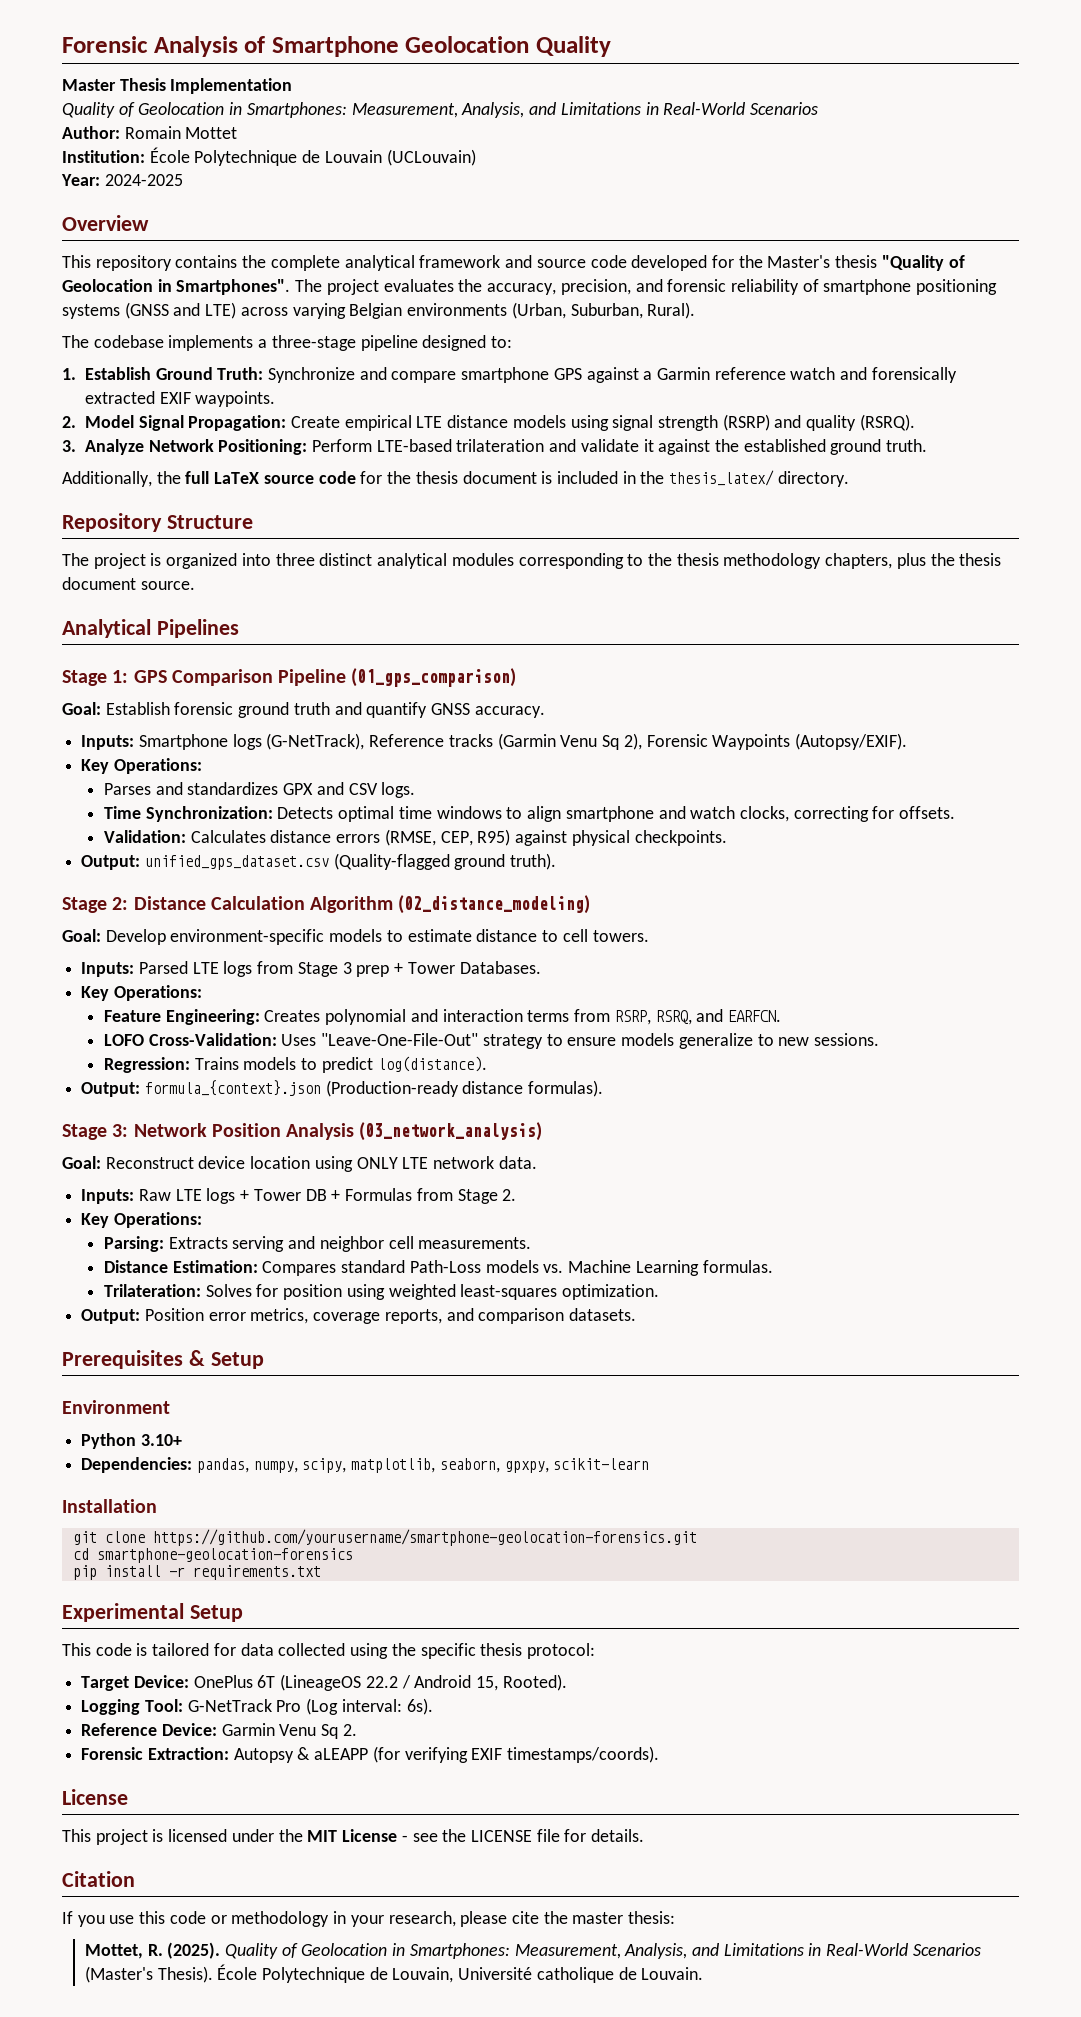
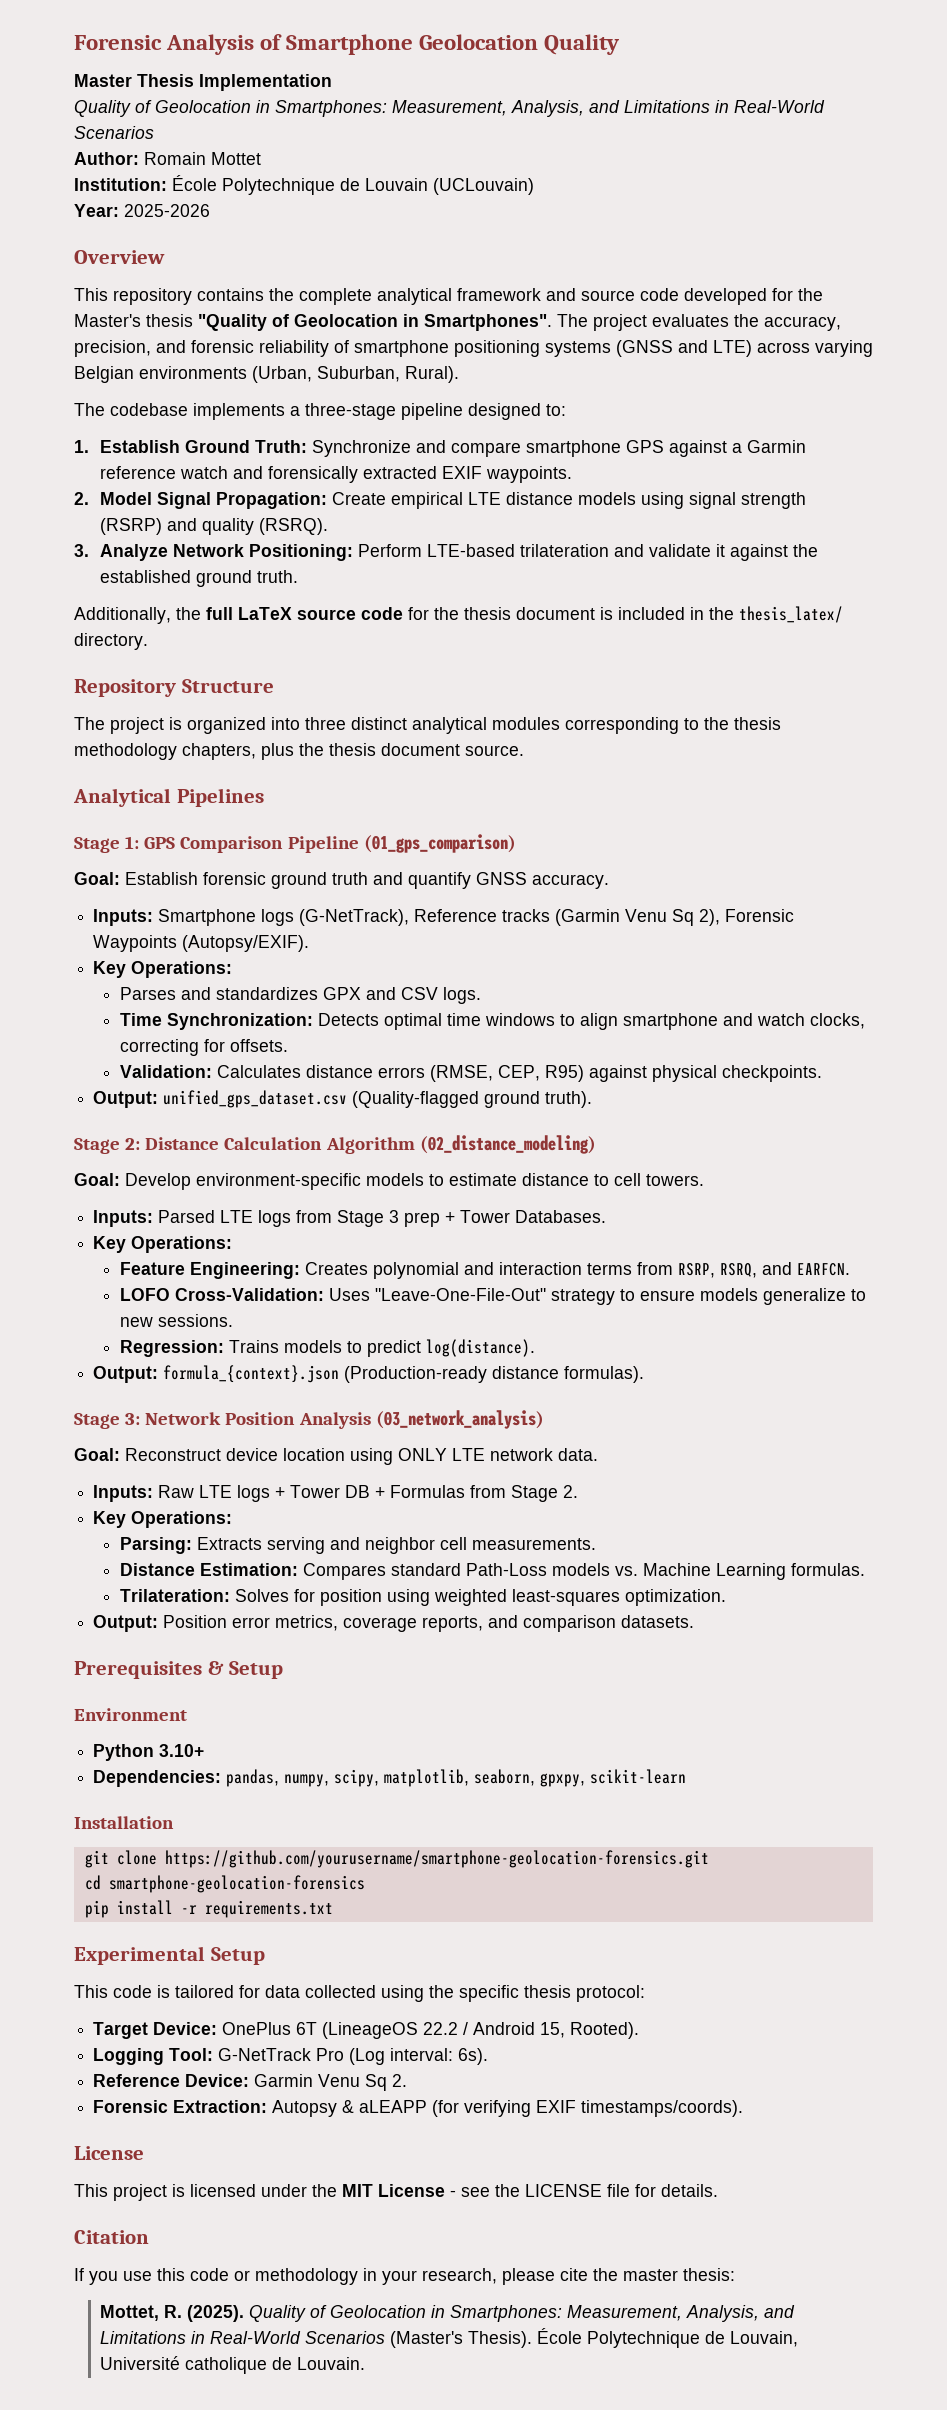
- Year: 2024-2025
+ Year: 2025-2026

